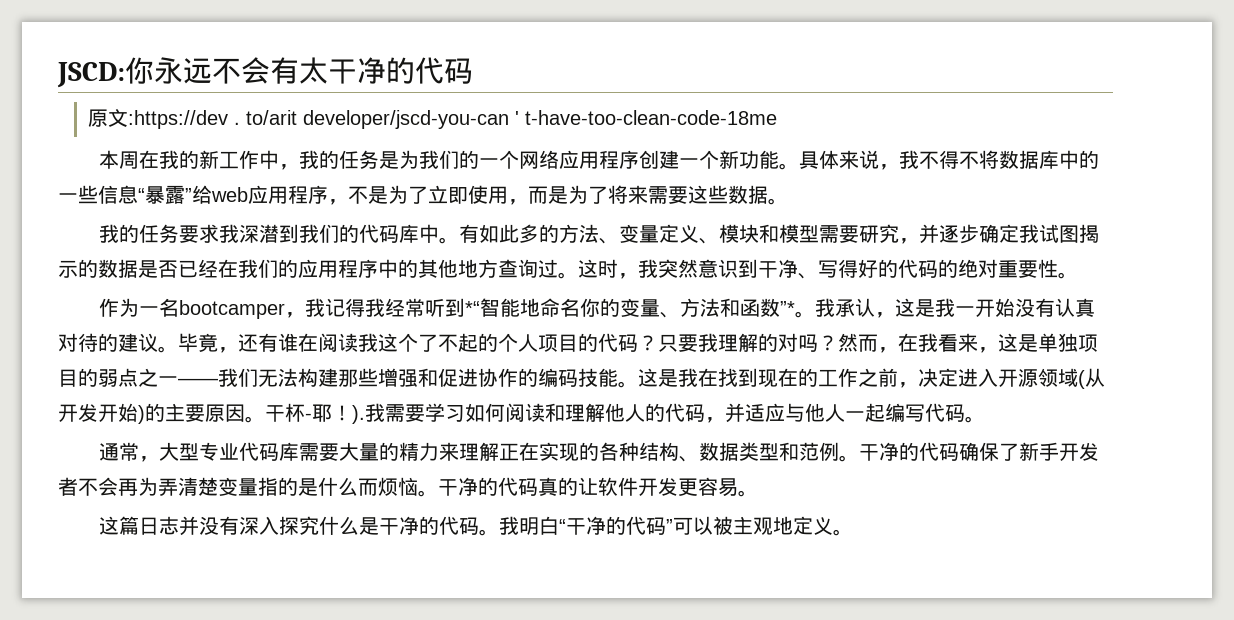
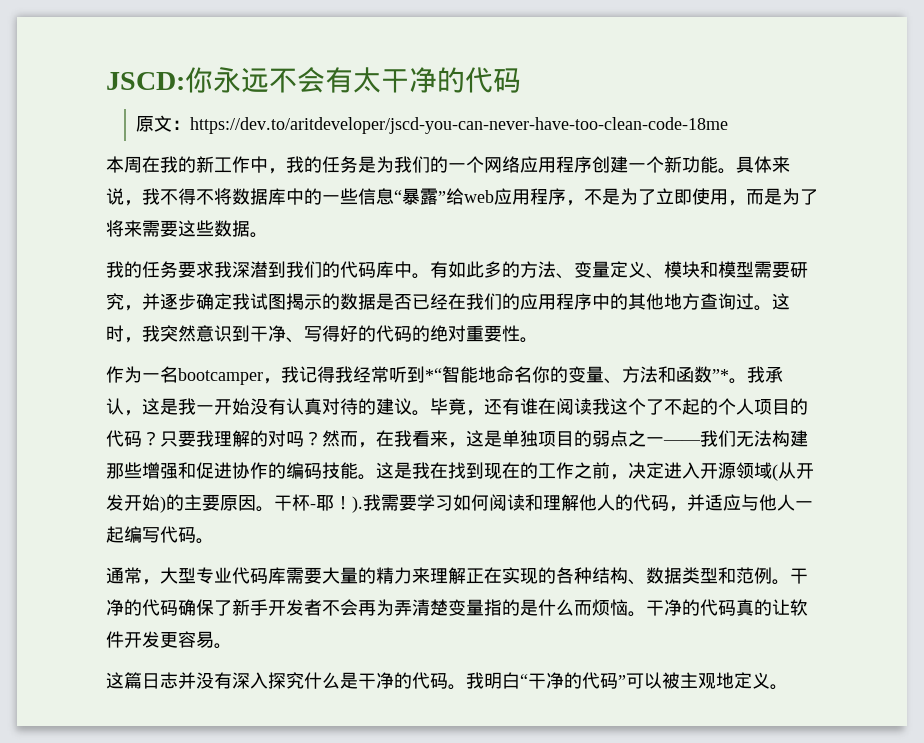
- 原文:https://dev . to/arit developer/jscd-you-can ' t-have-too-clean-code-18me
+ 原文：https://dev.to/aritdeveloper/jscd-you-can-never-have-too-clean-code-18me

